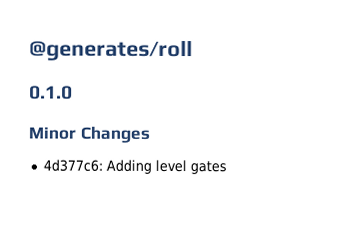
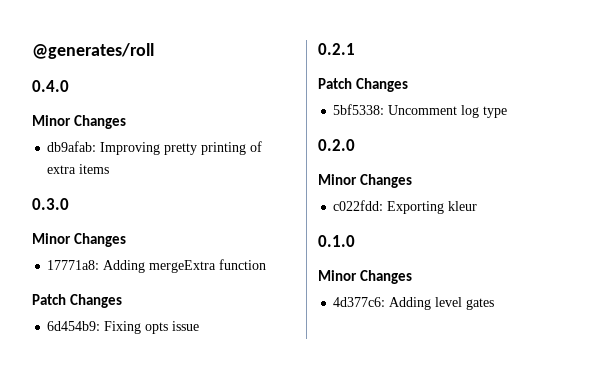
+ 0.4.0
+ Minor Changes
+ db9afab: Improving pretty printing of extra items
+ 0.3.0
+ Minor Changes
+ 17771a8: Adding mergeExtra function
+ Patch Changes
+ 6d454b9: Fixing opts issue
+ 0.2.1
+ Patch Changes
+ 5bf5338: Uncomment log type
+ 0.2.0
+ Minor Changes
+ c022fdd: Exporting kleur

